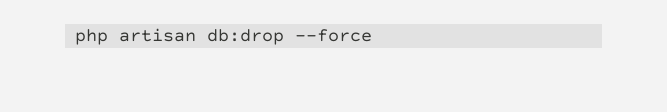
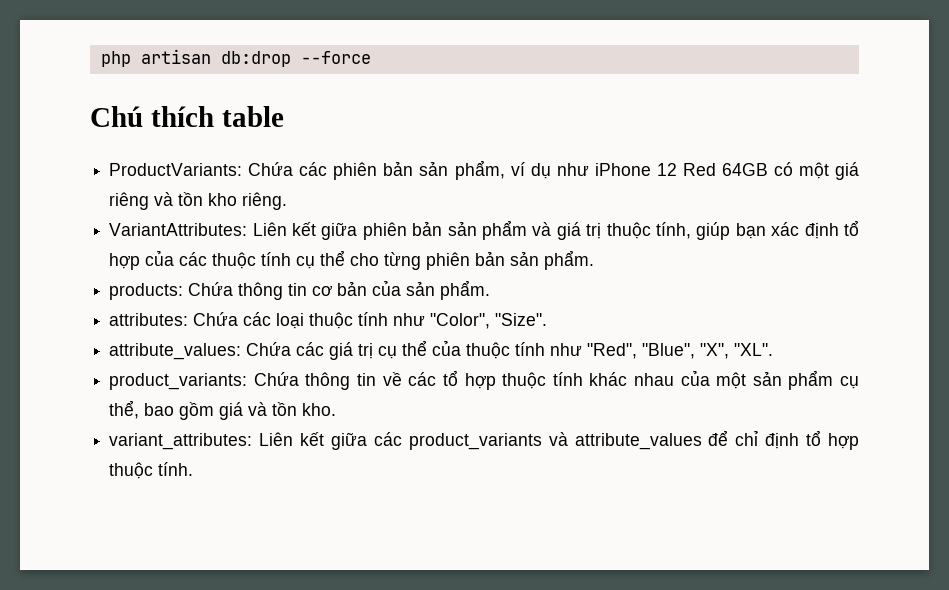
+ Chú thích table
+ ProductVariants: Chứa các phiên bản sản phẩm, ví dụ như iPhone 12 Red 64GB có một giá riêng và tồn kho riêng.
+ VariantAttributes: Liên kết giữa phiên bản sản phẩm và giá trị thuộc tính, giúp bạn xác định tổ hợp của các thuộc tính cụ thể cho từng phiên bản sản phẩm.
+ products: Chứa thông tin cơ bản của sản phẩm.
+ attributes: Chứa các loại thuộc tính như "Color", "Size".
+ attribute_values: Chứa các giá trị cụ thể của thuộc tính như "Red", "Blue", "X", "XL".
+ product_variants: Chứa thông tin về các tổ hợp thuộc tính khác nhau của một sản phẩm cụ thể, bao gồm giá và tồn kho.
+ variant_attributes: Liên kết giữa các product_variants và attribute_values để chỉ định tổ hợp thuộc tính.

